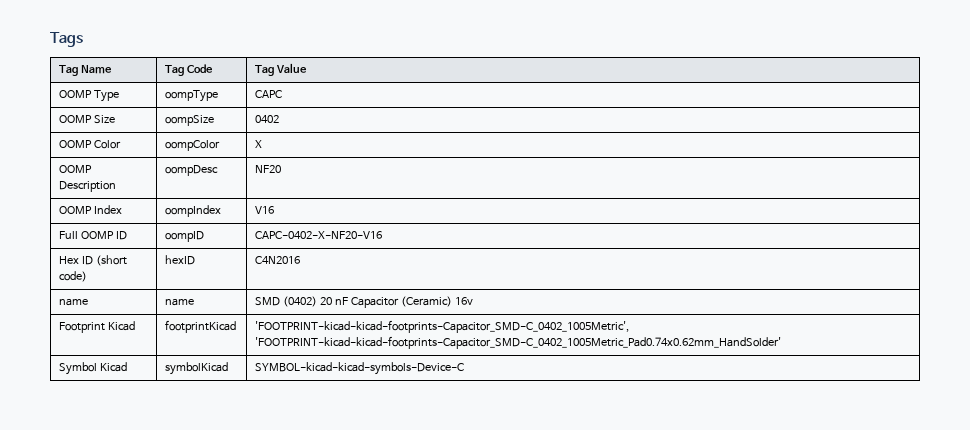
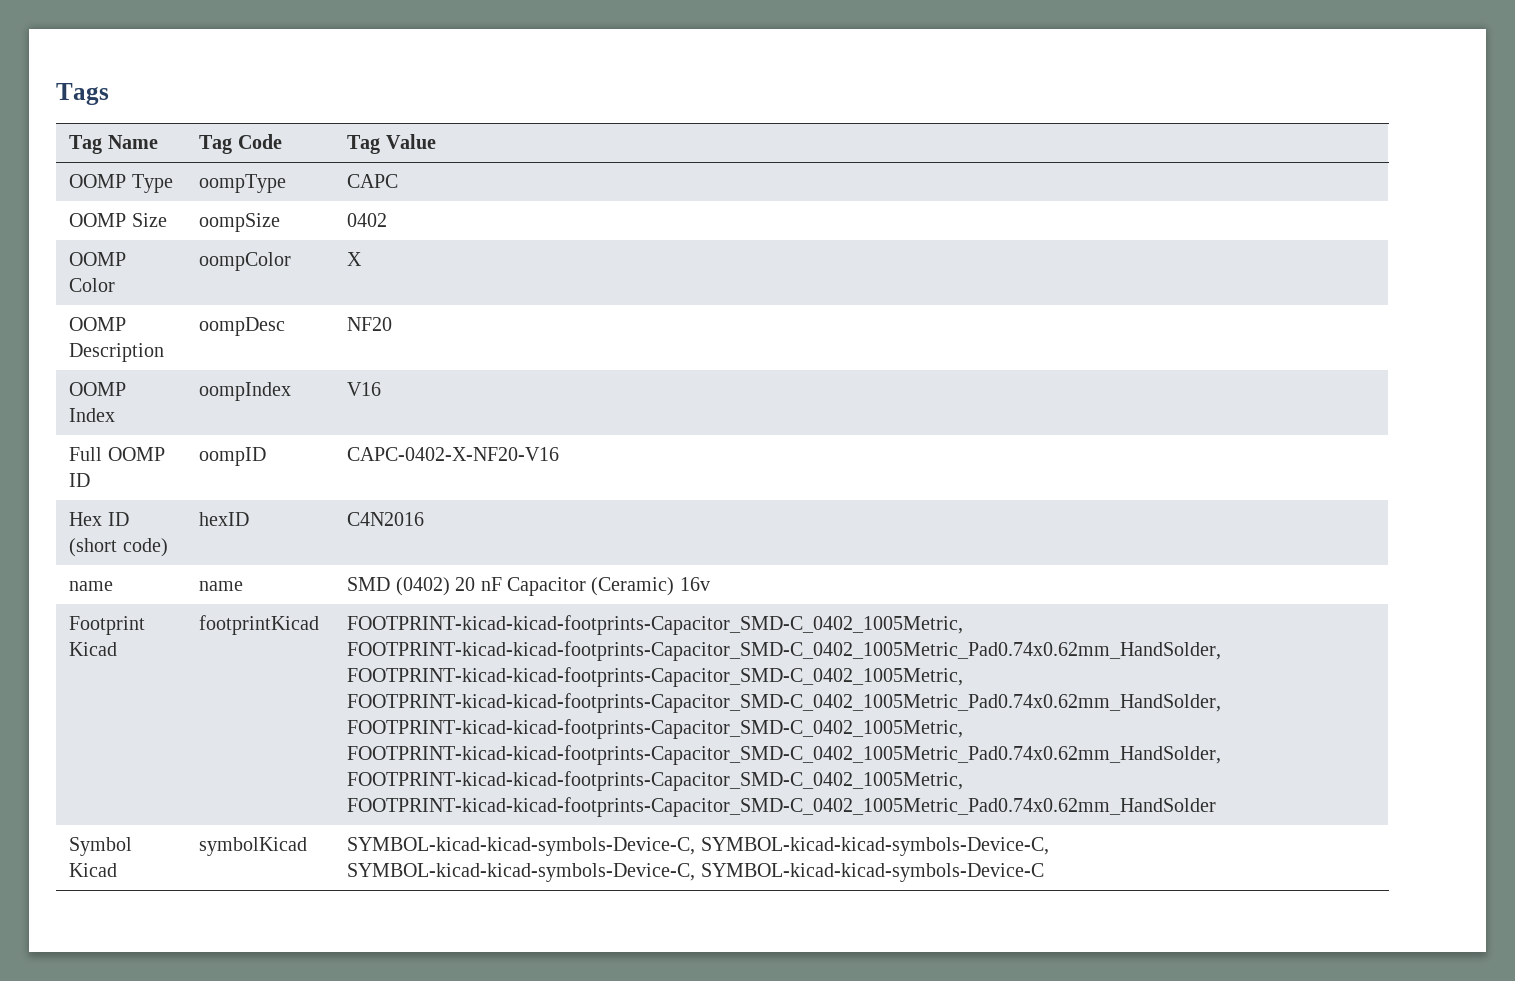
- Footprint Kicad | footprintKicad | 'FOOTPRINT-kicad-kicad-footprints-Capacitor_SMD-C_0402_1005Metric', 'FOOTPRINT-kicad-kicad-footprints-Capacitor_SMD-C_0402_1005Metric_Pad0.74x0.62mm_HandSolder'
+ Footprint Kicad | footprintKicad | FOOTPRINT-kicad-kicad-footprints-Capacitor_SMD-C_0402_1005Metric, FOOTPRINT-kicad-kicad-footprints-Capacitor_SMD-C_0402_1005Metric_Pad0.74x0.62mm_HandSolder, FOOTPRINT-kicad-kicad-footprints-Capacitor_SMD-C_0402_1005Metric, FOOTPRINT-kicad-kicad-footprints-Capacitor_SMD-C_0402_1005Metric_Pad0.74x0.62mm_HandSolder, FOOTPRINT-kicad-kicad-footprints-Capacitor_SMD-C_0402_1005Metric, FOOTPRINT-kicad-kicad-footprints-Capacitor_SMD-C_0402_1005Metric_Pad0.74x0.62mm_HandSolder, FOOTPRINT-kicad-kicad-footprints-Capacitor_SMD-C_0402_1005Metric, FOOTPRINT-kicad-kicad-footprints-Capacitor_SMD-C_0402_1005Metric_Pad0.74x0.62mm_HandSolder
- Symbol Kicad | symbolKicad | SYMBOL-kicad-kicad-symbols-Device-C
+ Symbol Kicad | symbolKicad | SYMBOL-kicad-kicad-symbols-Device-C, SYMBOL-kicad-kicad-symbols-Device-C, SYMBOL-kicad-kicad-symbols-Device-C, SYMBOL-kicad-kicad-symbols-Device-C

